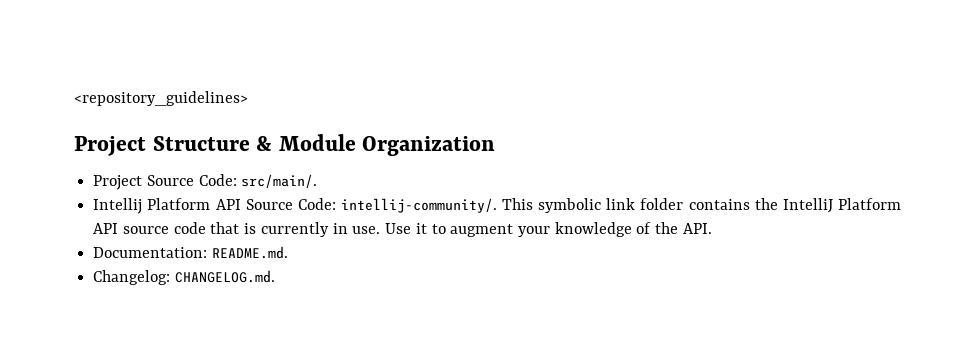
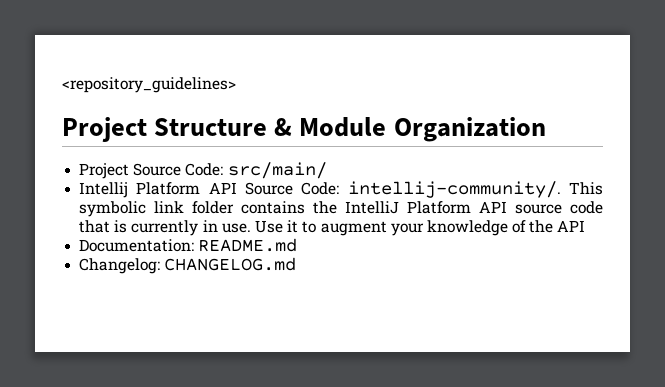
- Project Source Code: src/main/.
+ Project Source Code: src/main/
- Use it to augment your knowledge of the API.
+ Use it to augment your knowledge of the API
- Documentation: README.md.
+ Documentation: README.md
- Changelog: CHANGELOG.md.
+ Changelog: CHANGELOG.md

